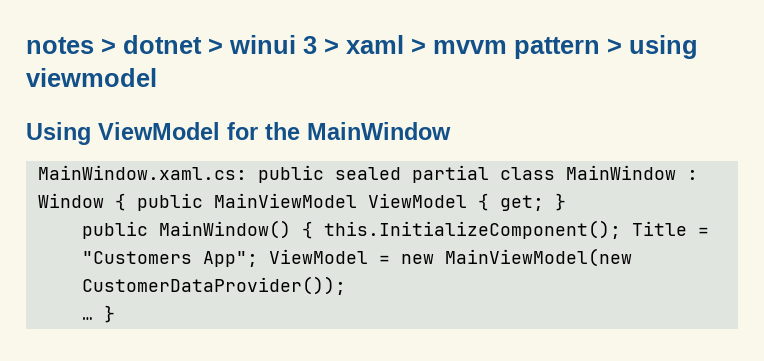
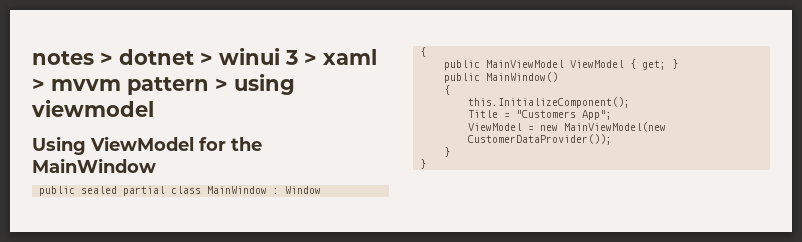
- MainWindow.xaml.cs: public sealed partial class MainWindow : Window { public MainViewModel ViewModel { get; }
+ public sealed partial class MainWindow : Window
+ {
+ public MainViewModel ViewModel { get; }
- public MainWindow() { this.InitializeComponent(); Title = "Customers App"; ViewModel = new MainViewModel(new CustomerDataProvider());
- … }
+ public MainWindow()
+ {
+ this.InitializeComponent();
+ Title = "Customers App";
+ ViewModel = new MainViewModel(new CustomerDataProvider());
+ }
+ }

